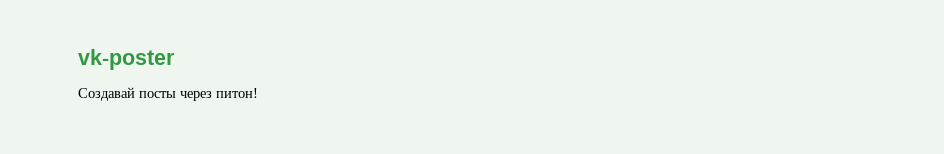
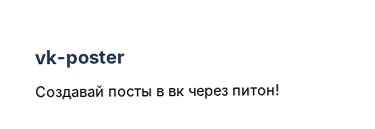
- Создавай посты через питон!
+ Создавай посты в вк через питон!

